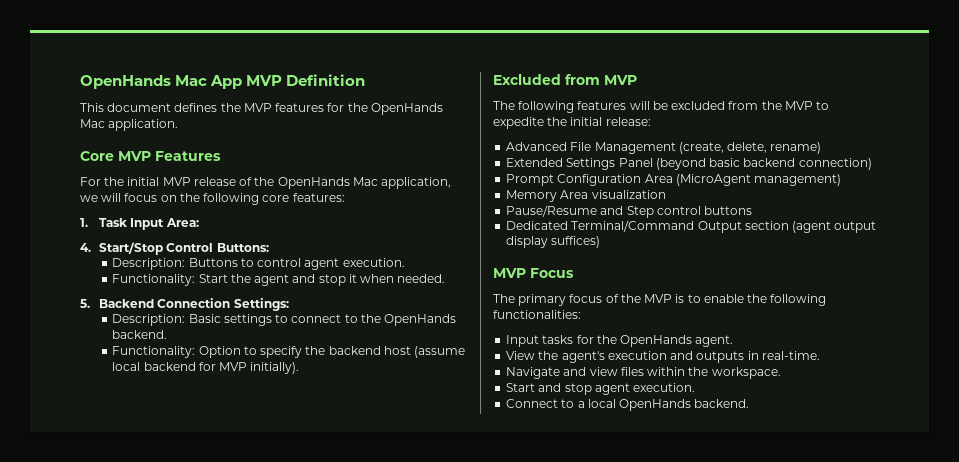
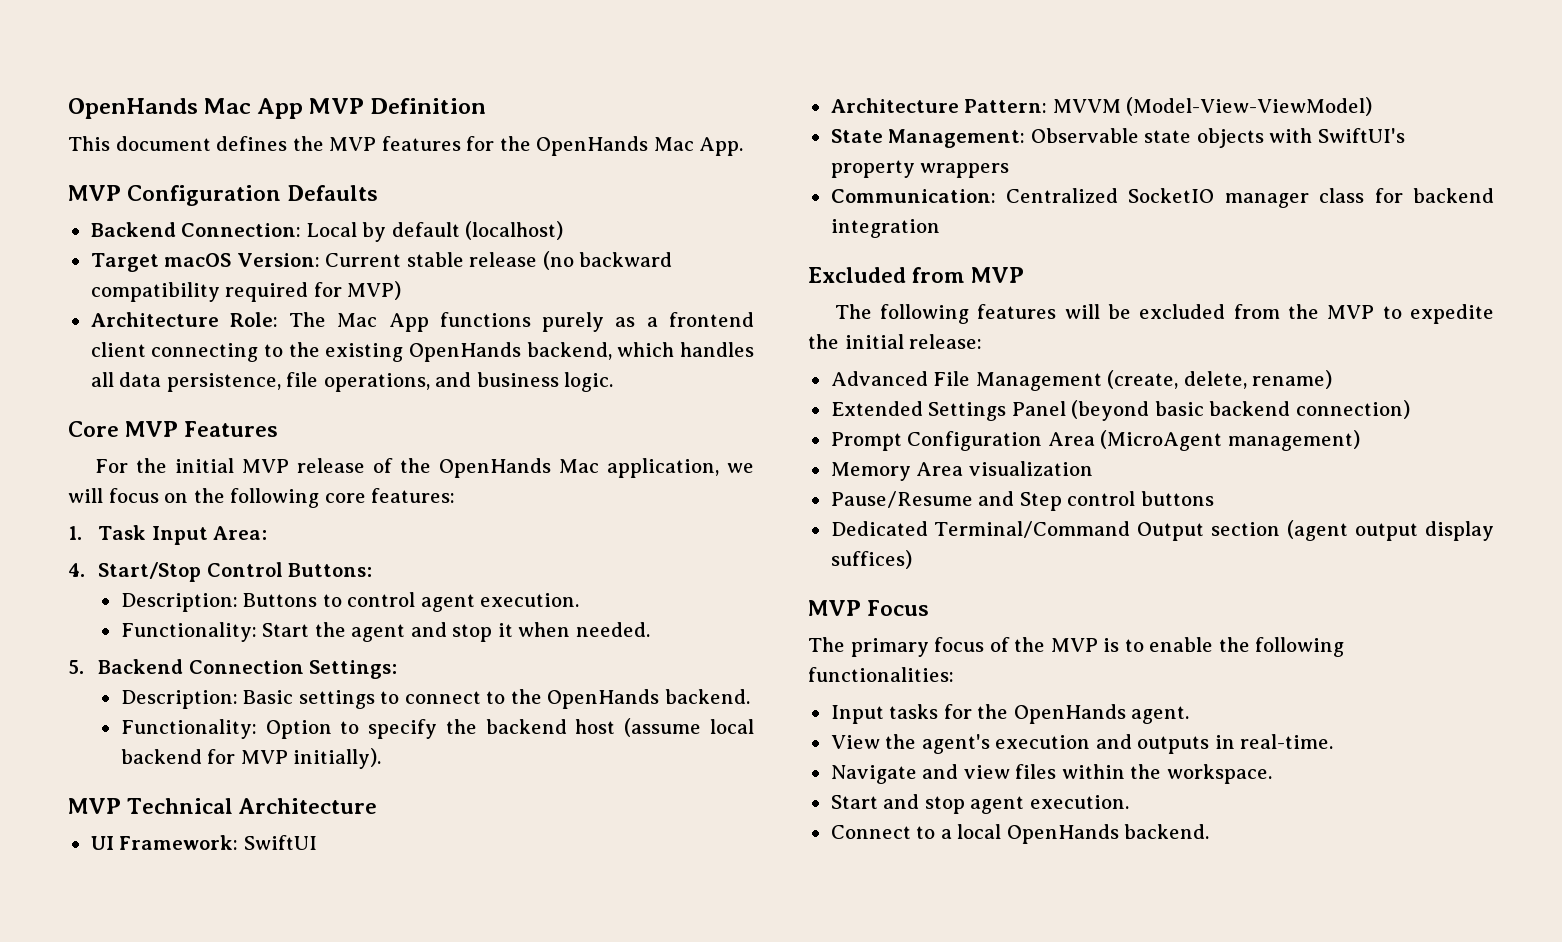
- This document defines the MVP features for the OpenHands Mac application.
+ This document defines the MVP features for the OpenHands Mac App.
+ MVP Configuration Defaults
+ Backend Connection: Local by default (localhost)
+ Target macOS Version: Current stable release (no backward compatibility required for MVP)
+ Architecture Role: The Mac App functions purely as a frontend client connecting to the existing OpenHands backend, which handles all data persistence, file operations, and business logic.
+ MVP Technical Architecture
+ UI Framework: SwiftUI
+ Architecture Pattern: MVVM (Model-View-ViewModel)
+ State Management: Observable state objects with SwiftUI's property wrappers
+ Communication: Centralized SocketIO manager class for backend integration

